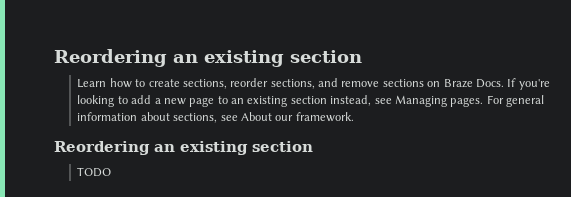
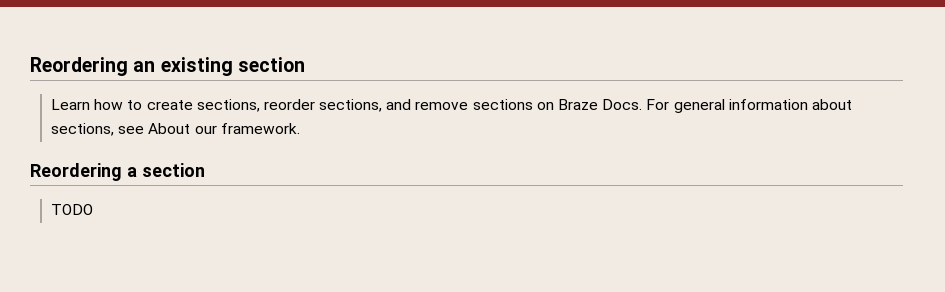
- If you're looking to add a new page to an existing section instead, see Managing pages.
  For general information about sections, see About our framework.
- Reordering an existing section
+ Reordering a section

